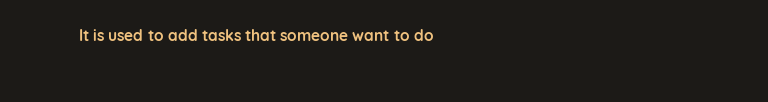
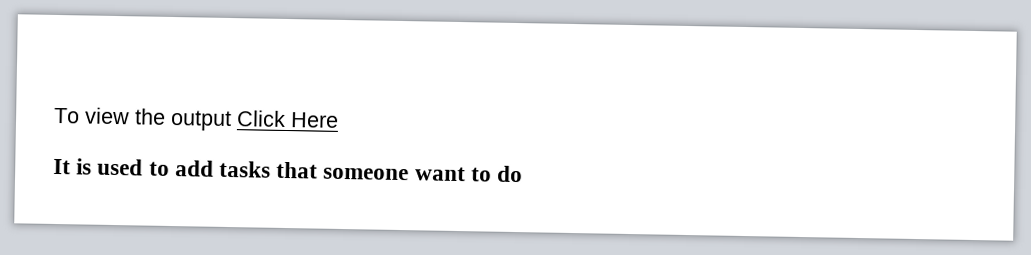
+ To view the output Click Here

